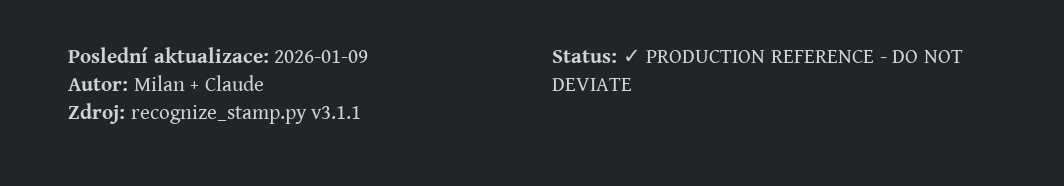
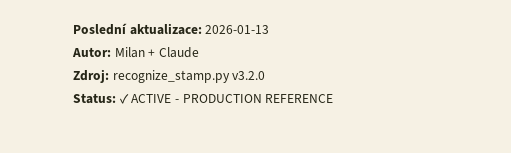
- Poslední aktualizace: 2026-01-09
+ Poslední aktualizace: 2026-01-13
- Zdroj: recognize_stamp.py v3.1.1
+ Zdroj: recognize_stamp.py v3.2.0
- Status: ✓ PRODUCTION REFERENCE - DO NOT DEVIATE
+ Status: ✓ ACTIVE - PRODUCTION REFERENCE

